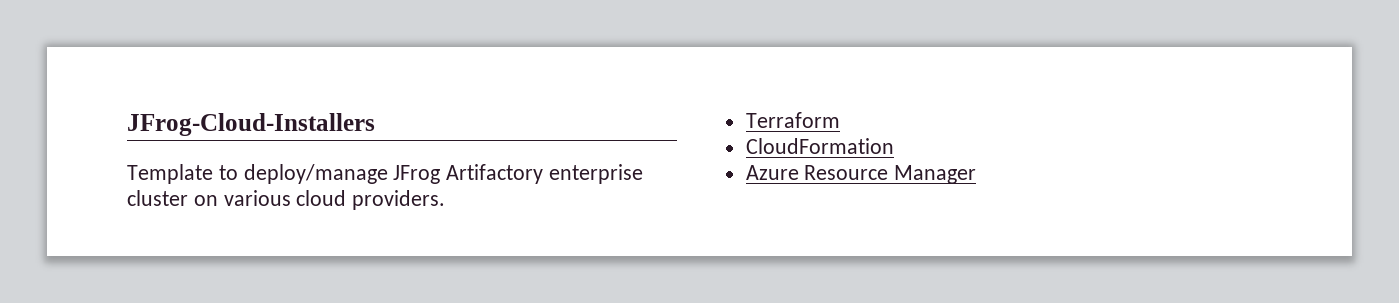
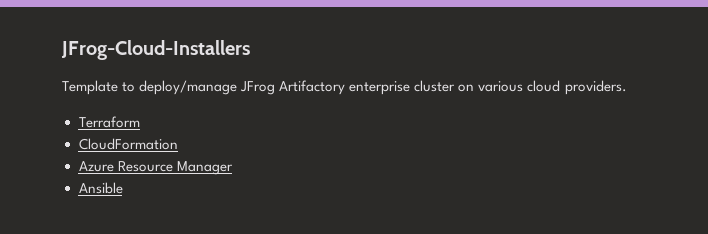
+ Ansible

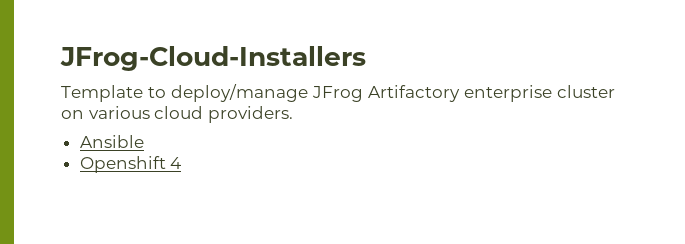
- Terraform
- CloudFormation
- Azure Resource Manager
  Ansible
+ Openshift 4

